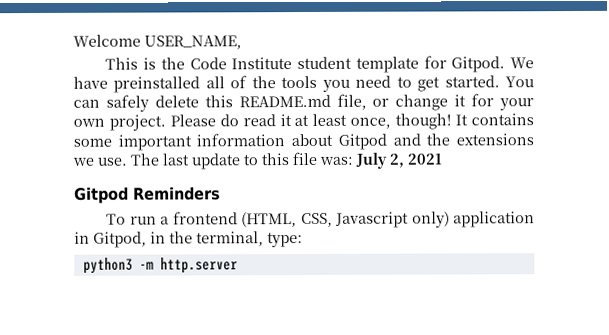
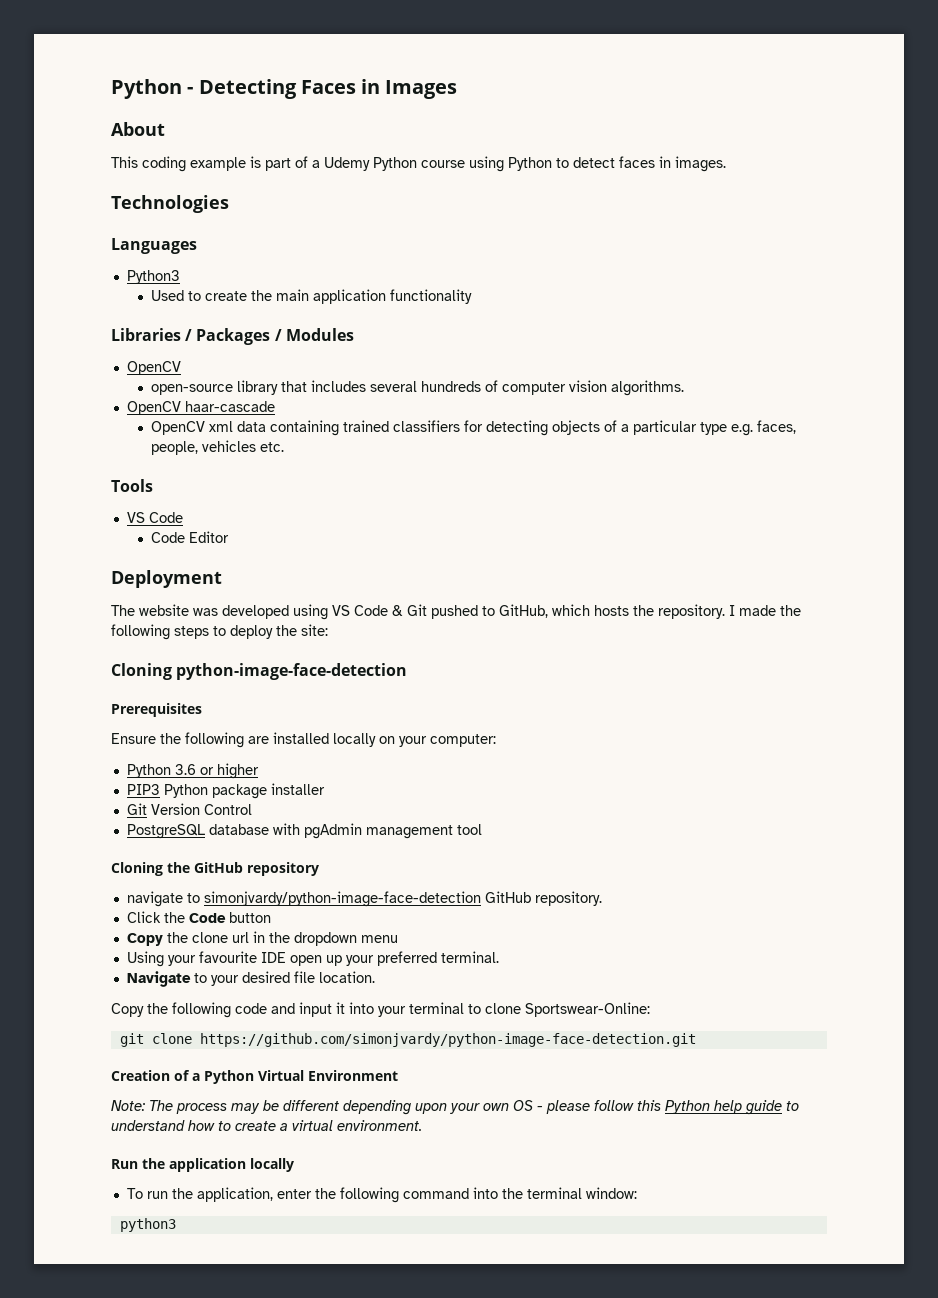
- Welcome USER_NAME,
- This is the Code Institute student template for Gitpod. We have preinstalled all of the tools you need to get started. You can safely delete this README.md file, or change it for your own project. Please do read it at least once, though! It contains some important information about Gitpod and the extensions we use. The last update to this file was: July 2, 2021
- Gitpod Reminders
- To run a frontend (HTML, CSS, Javascript only) application in Gitpod, in the terminal, type:
+ Python - Detecting Faces in Images
+ About
+ This coding example is part of a Udemy Python course using Python to detect faces in images.
+ Technologies
+ Languages
+ Python3
+ Used to create the main application functionality
+ Libraries / Packages / Modules
+ OpenCV
+ open-source library that includes several hundreds of computer vision algorithms.
+ OpenCV haar-cascade
+ OpenCV xml data containing trained classifiers for detecting objects of a particular type e.g. faces, people, vehicles etc.
+ Tools
+ VS Code
+ Code Editor
+ Deployment
+ The website was developed using VS Code & Git pushed to GitHub, which hosts the repository. I made the following steps to deploy the site:
+ Cloning python-image-face-detection
+ Prerequisites
+ Ensure the following are installed locally on your computer:
+ Python 3.6 or higher
+ PIP3 Python package installer
+ Git Version Control
+ PostgreSQL database with pgAdmin management tool
+ Cloning the GitHub repository
+ navigate to simonjvardy/python-image-face-detection GitHub repository.
+ Click the Code button
+ Copy the clone url in the dropdown menu
+ Using your favourite IDE open up your preferred terminal.
+ Navigate to your desired file location.
+ Copy the following code and input it into your terminal to clone Sportswear-Online:
+ git clone https://github.com/simonjvardy/python-image-face-detection.git
+ Creation of a Python Virtual Environment
+ Note: The process may be different depending upon your own OS - please follow this Python help guide to understand how to create a virtual environment.
+ Run the application locally
+ To run the application, enter the following command into the terminal window:
- python3 -m http.server
+ python3

